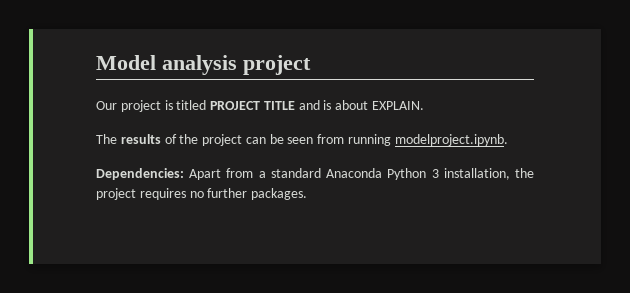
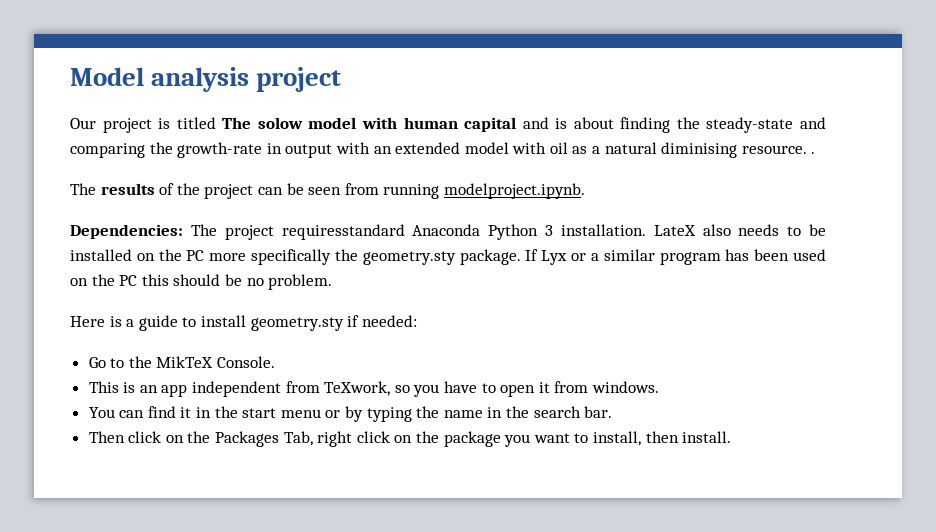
- Our project is titled PROJECT TITLE and is about EXPLAIN.
+ Our project is titled The solow model with human capital and is about finding the steady-state and comparing the growth-rate in output with an extended model with oil as a natural diminising resource. .
- Dependencies: Apart from a standard Anaconda Python 3 installation, the project requires no further packages.
+ Dependencies: The project requiresstandard Anaconda Python 3 installation. LateX also needs to be installed on the PC more specifically the geometry.sty package. If Lyx or a similar program has been used on the PC this should be no problem.
+ Here is a guide to install geometry.sty if needed:
+ Go to the MikTeX Console.
+ This is an app independent from TeXwork, so you have to open it from windows.
+ You can find it in the start menu or by typing the name in the search bar.
+ Then click on the Packages Tab, right click on the package you want to install, then install.

